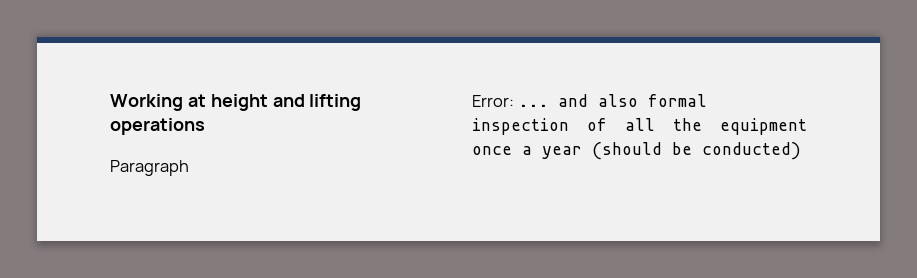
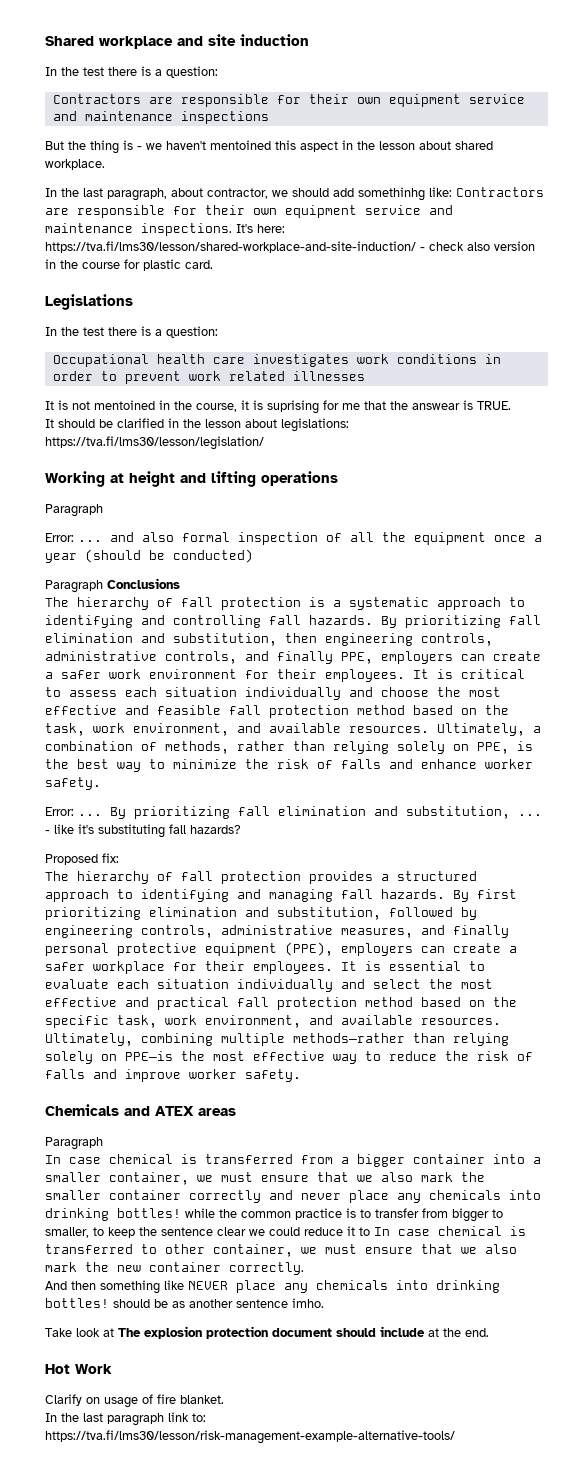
+ Shared workplace and site induction
+ In the test there is a question:
+ Contractors are responsible for their own equipment service and maintenance inspections
+ But the thing is - we haven't mentoined this aspect in the lesson about shared workplace.
+ In the last paragraph, about contractor, we should add somethinhg like: Contractors are responsible for their own equipment service and maintenance inspections. It's here: https://tva.fi/lms30/lesson/shared-workplace-and-site-induction/ - check also version in the course for plastic card.
+ Legislations
+ In the test there is a question:
+ Occupational health care investigates work conditions in order to prevent work related illnesses
+ It is not mentoined in the course, it is suprising for me that the answear is TRUE.
+ It should be clarified in the lesson about legislations: https://tva.fi/lms30/lesson/legislation/
+ Paragraph Conclusions
+ The hierarchy of fall protection is a systematic approach to identifying and controlling fall hazards. By prioritizing fall elimination and substitution, then engineering controls, administrative controls, and finally PPE, employers can create a safer work environment for their employees. It is critical to assess each situation individually and choose the most effective and feasible fall protection method based on the task, work environment, and available resources. Ultimately, a combination of methods, rather than relying solely on PPE, is the best way to minimize the risk of falls and enhance worker safety.
+ Error: ... By prioritizing fall elimination and substitution, ... - like it's substituting fall hazards?
+ Proposed fix:
+ The hierarchy of fall protection provides a structured approach to identifying and managing fall hazards. By first prioritizing elimination and substitution, followed by engineering controls, administrative measures, and finally personal protective equipment (PPE), employers can create a safer workplace for their employees. It is essential to evaluate each situation individually and select the most effective and practical fall protection method based on the specific task, work environment, and available resources. Ultimately, combining multiple methods—rather than relying solely on PPE—is the most effective way to reduce the risk of falls and improve worker safety.
+ Chemicals and ATEX areas
+ Paragraph
+ In case chemical is transferred from a bigger container into a smaller container, we must ensure that we also mark the smaller container correctly and never place any chemicals into drinking bottles! while the common practice is to transfer from bigger to smaller, to keep the sentence clear we could reduce it to In case chemical is transferred to other container, we must ensure that we also mark the new container correctly.
+ And then something like NEVER place any chemicals into drinking bottles! should be as another sentence imho.
+ Take look at The explosion protection document should include at the end.
+ Hot Work
+ Clarify on usage of fire blanket.
+ In the last paragraph link to: https://tva.fi/lms30/lesson/risk-management-example-alternative-tools/

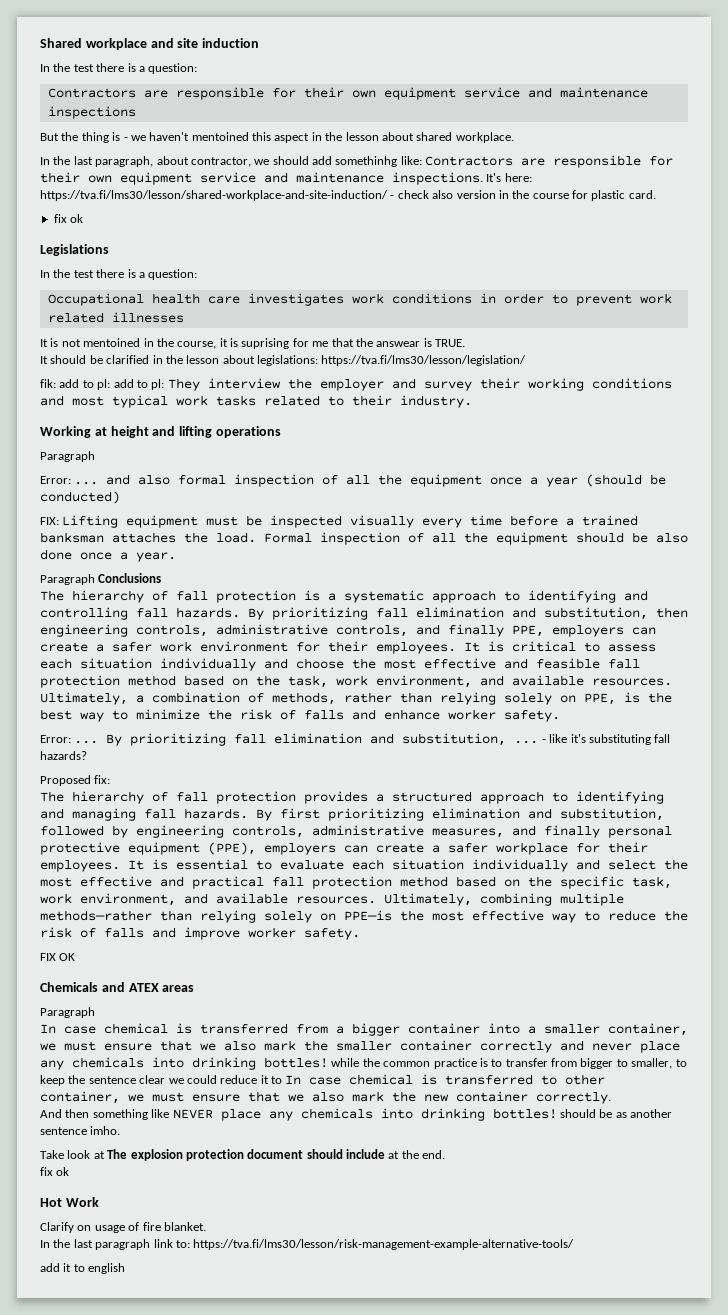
  It's here: https://tva.fi/lms30/lesson/shared-workplace-and-site-induction/ - check also version in the course for plastic card.
+ fix ok
+ fik: add to pl: add to pl: They interview the employer and survey their working conditions and most typical work tasks related to their industry.
+ FIX: Lifting equipment must be inspected visually every time before a trained banksman attaches the load. Formal inspection of all the equipment should be also done once a year.
+ FIX OK
  Take look at The explosion protection document should include at the end.
+ fix ok
+ add it to english

